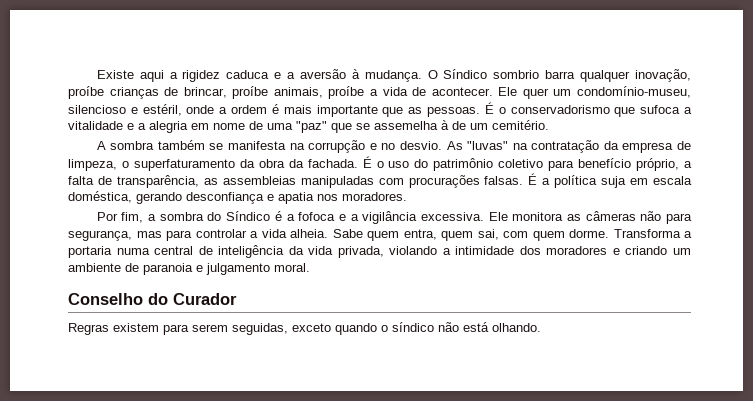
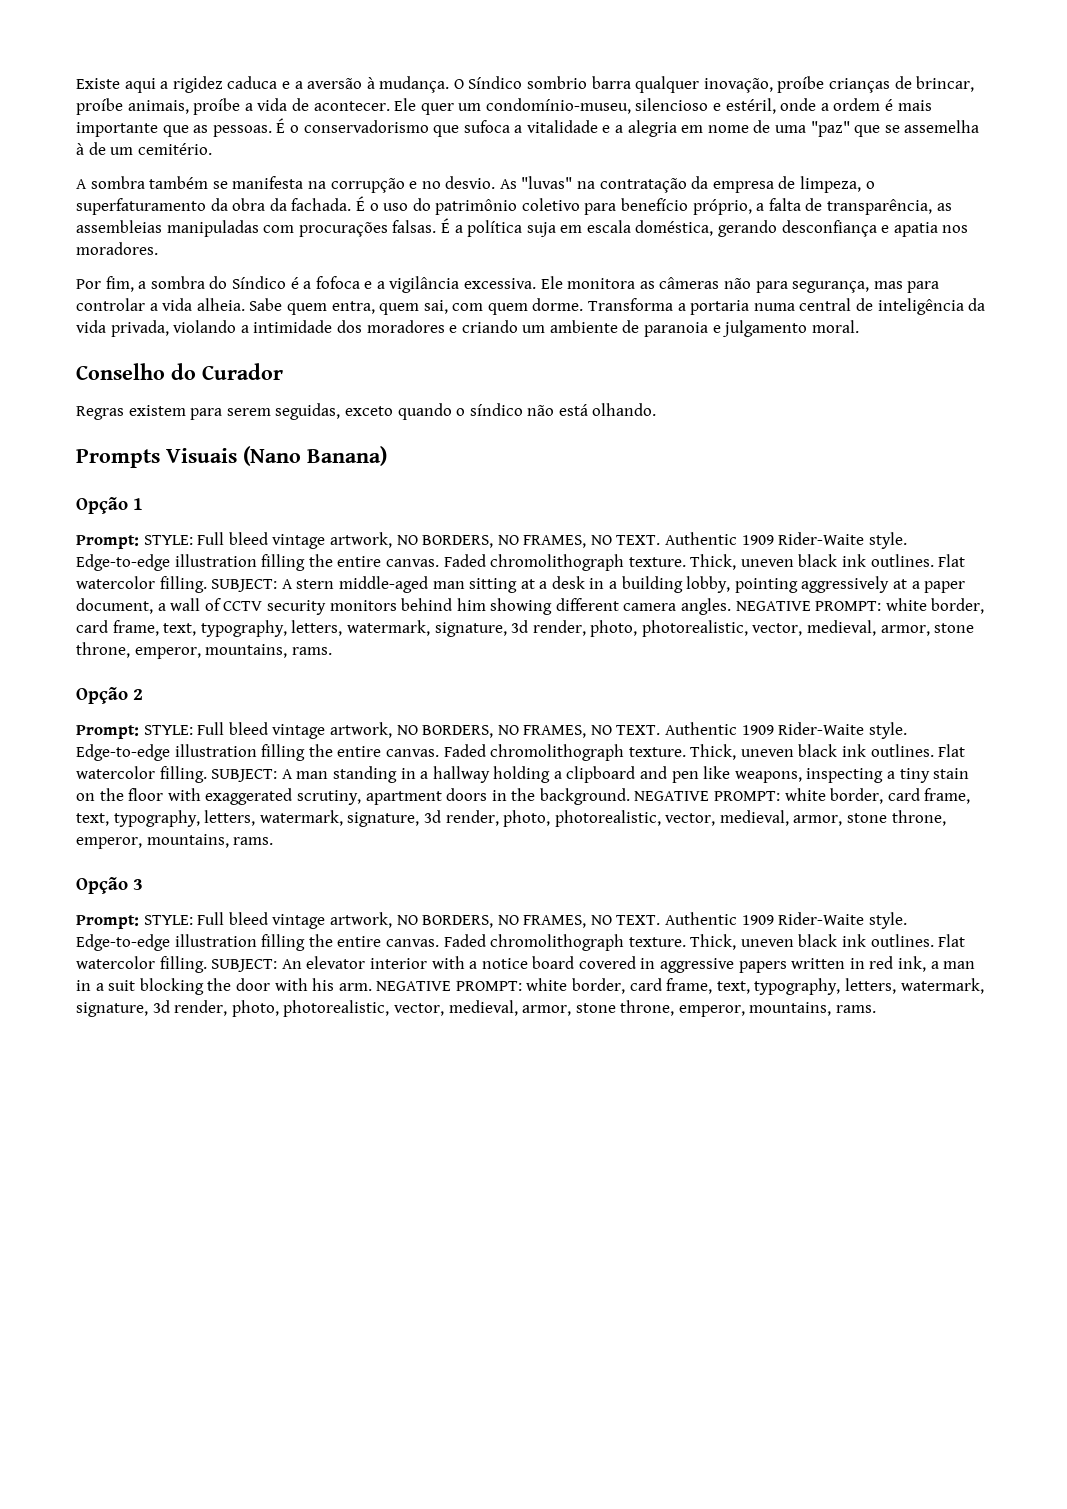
+ Prompts Visuais (Nano Banana)
+ Opção 1
+ Prompt: STYLE: Full bleed vintage artwork, NO BORDERS, NO FRAMES, NO TEXT. Authentic 1909 Rider-Waite style. Edge-to-edge illustration filling the entire canvas. Faded chromolithograph texture. Thick, uneven black ink outlines. Flat watercolor filling. SUBJECT: A stern middle-aged man sitting at a desk in a building lobby, pointing aggressively at a paper document, a wall of CCTV security monitors behind him showing different camera angles. NEGATIVE PROMPT: white border, card frame, text, typography, letters, watermark, signature, 3d render, photo, photorealistic, vector, medieval, armor, stone throne, emperor, mountains, rams.
+ Opção 2
+ Prompt: STYLE: Full bleed vintage artwork, NO BORDERS, NO FRAMES, NO TEXT. Authentic 1909 Rider-Waite style. Edge-to-edge illustration filling the entire canvas. Faded chromolithograph texture. Thick, uneven black ink outlines. Flat watercolor filling. SUBJECT: A man standing in a hallway holding a clipboard and pen like weapons, inspecting a tiny stain on the floor with exaggerated scrutiny, apartment doors in the background. NEGATIVE PROMPT: white border, card frame, text, typography, letters, watermark, signature, 3d render, photo, photorealistic, vector, medieval, armor, stone throne, emperor, mountains, rams.
+ Opção 3
+ Prompt: STYLE: Full bleed vintage artwork, NO BORDERS, NO FRAMES, NO TEXT. Authentic 1909 Rider-Waite style. Edge-to-edge illustration filling the entire canvas. Faded chromolithograph texture. Thick, uneven black ink outlines. Flat watercolor filling. SUBJECT: An elevator interior with a notice board covered in aggressive papers written in red ink, a man in a suit blocking the door with his arm. NEGATIVE PROMPT: white border, card frame, text, typography, letters, watermark, signature, 3d render, photo, photorealistic, vector, medieval, armor, stone throne, emperor, mountains, rams.

